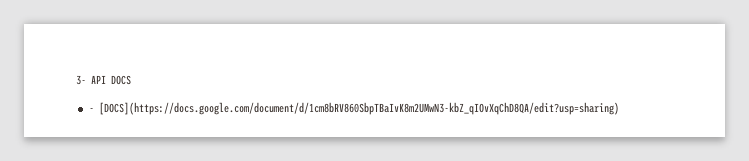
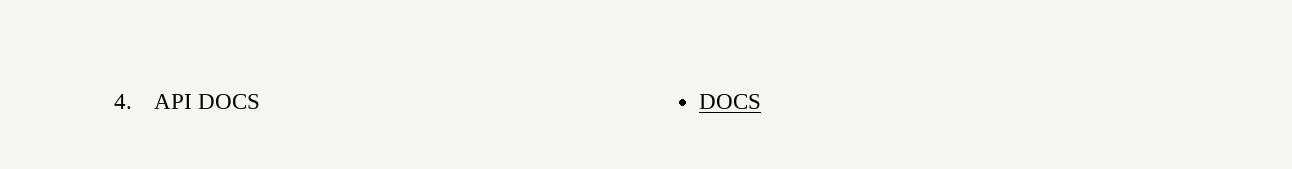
- 3- API DOCS
- - [DOCS](https://docs.google.com/document/d/1cm8bRV860SbpTBaIvK8m2UMwN3-kbZ_qIOvXqChD8QA/edit?usp=sharing)
+ 4. API DOCS
+ DOCS

